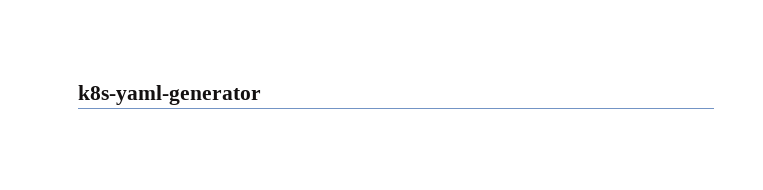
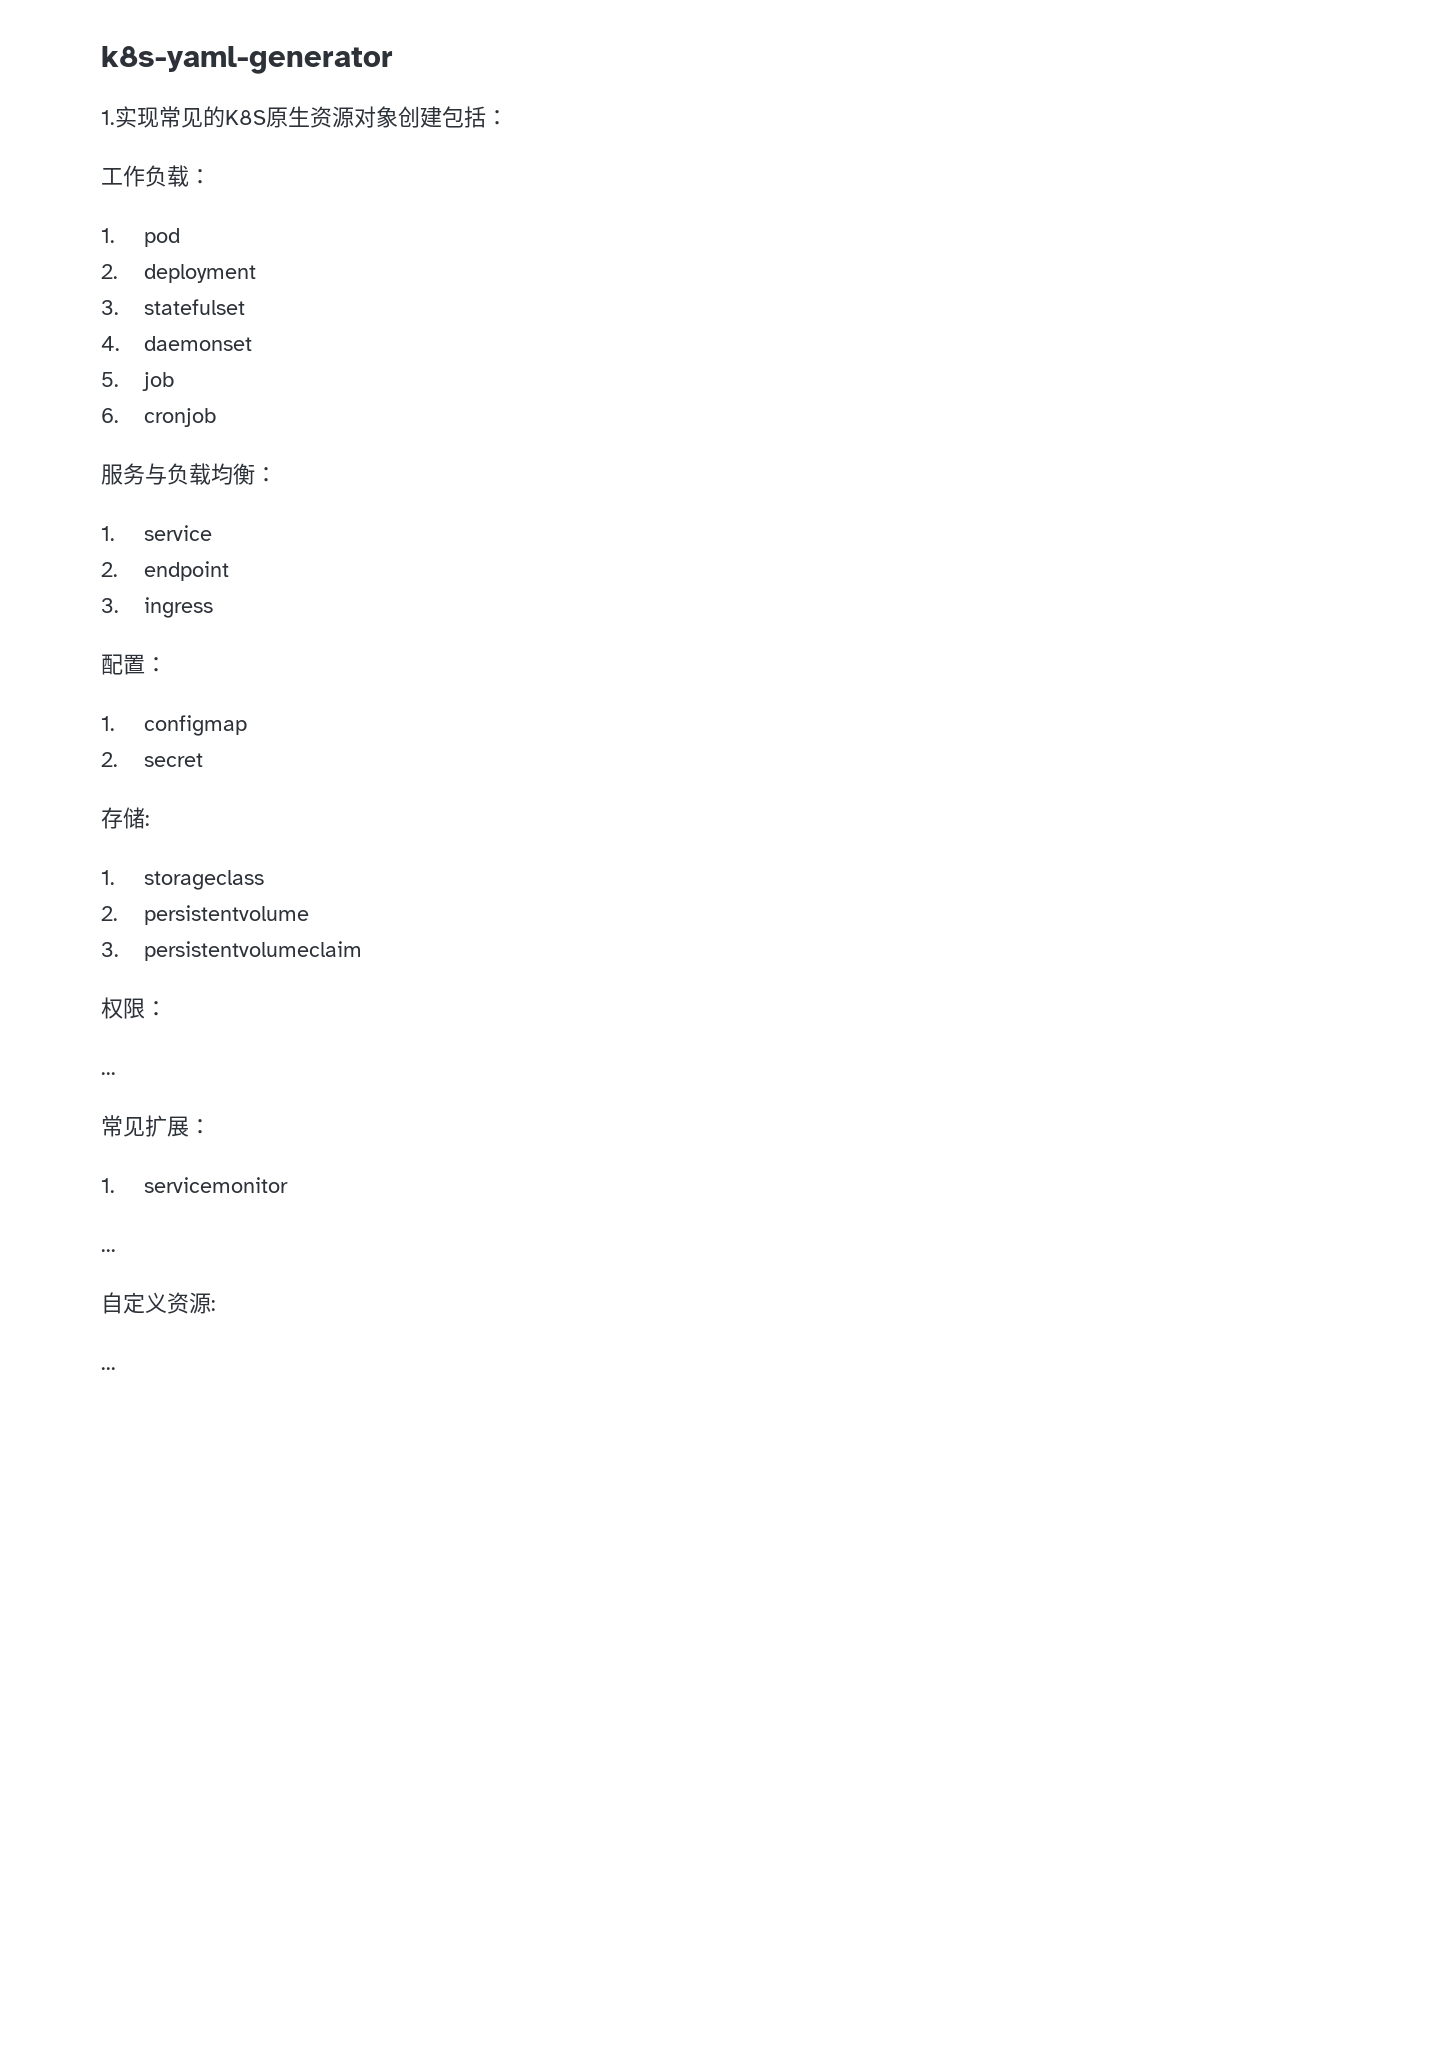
+ 1.实现常见的K8S原生资源对象创建包括：
+ 工作负载：
+ 1. pod
+ 2. deployment
+ 3. statefulset
+ 4. daemonset
+ 5. job
+ 6. cronjob
+ 服务与负载均衡：
+ 1. service
+ 2. endpoint
+ 3. ingress
+ 配置：
+ 1. configmap
+ 2. secret
+ 存储:
+ 1. storageclass
+ 2. persistentvolume
+ 3. persistentvolumeclaim
+ 权限：
+ ...
+ 常见扩展：
+ 1. servicemonitor
+ ...
+ 自定义资源:
+ ...

